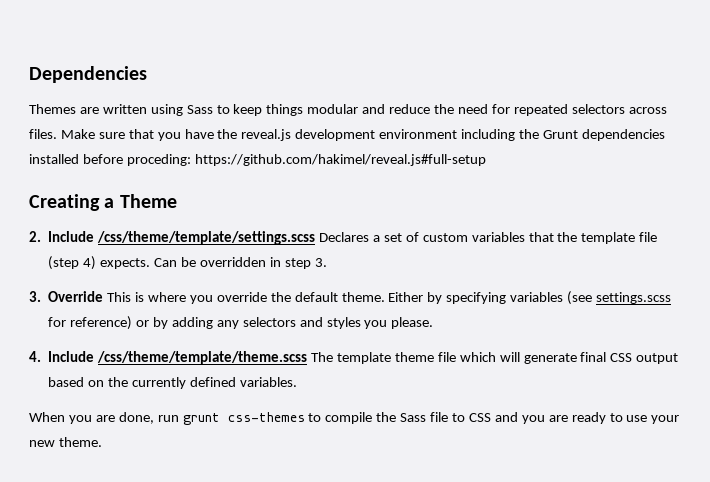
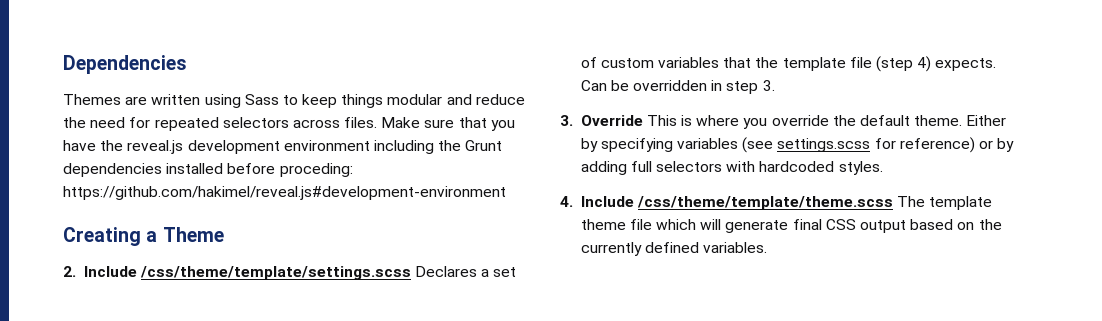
- Make sure that you have the reveal.js development environment including the Grunt dependencies installed before proceding: https://github.com/hakimel/reveal.js#full-setup
+ Make sure that you have the reveal.js development environment including the Grunt dependencies installed before proceding: https://github.com/hakimel/reveal.js#development-environment
- Either by specifying variables (see settings.scss for reference) or by adding any selectors and styles you please.
+ Either by specifying variables (see settings.scss for reference) or by adding full selectors with hardcoded styles.
- When you are done, run grunt css-themes to compile the Sass file to CSS and you are ready to use your new theme.

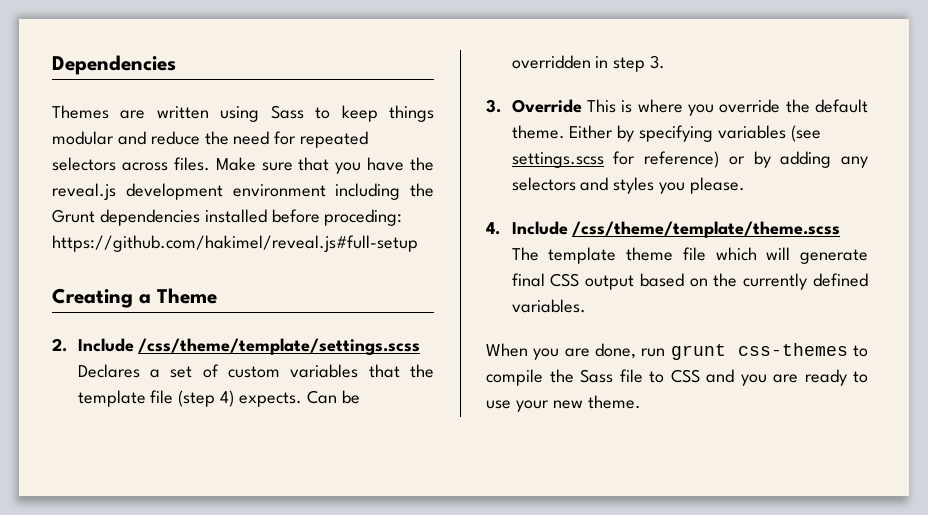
- Make sure that you have the reveal.js development environment including the Grunt dependencies installed before proceding: https://github.com/hakimel/reveal.js#development-environment
+ Make sure that you have the reveal.js development environment including the Grunt dependencies installed before proceding: https://github.com/hakimel/reveal.js#full-setup
- Either by specifying variables (see settings.scss for reference) or by adding full selectors with hardcoded styles.
+ Either by specifying variables (see settings.scss for reference) or by adding any selectors and styles you please.
+ When you are done, run grunt css-themes to compile the Sass file to CSS and you are ready to use your new theme.

